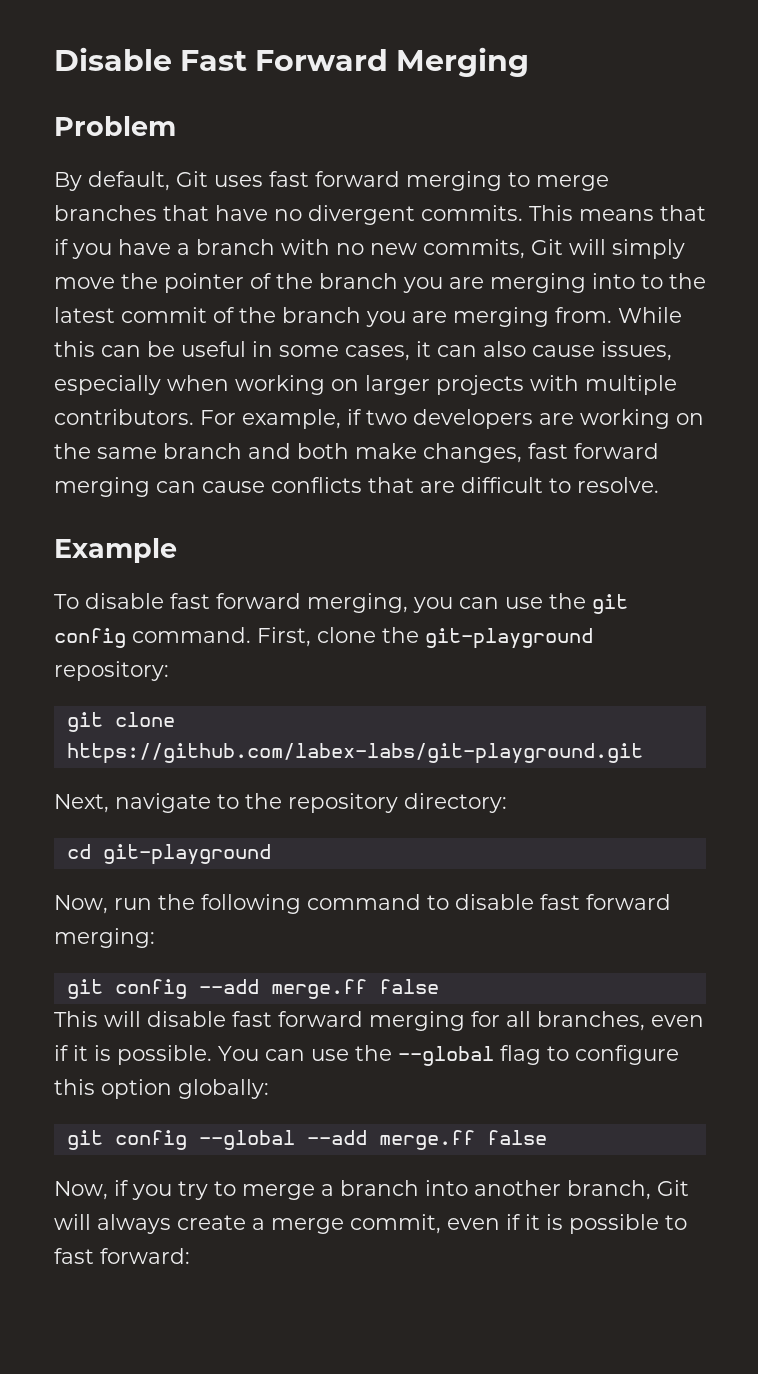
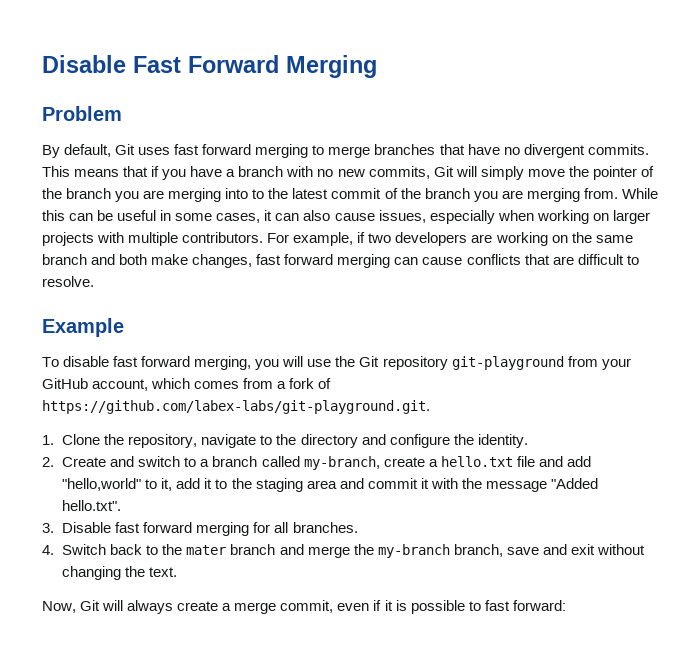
- To disable fast forward merging, you can use the git config command. First, clone the git-playground repository:
- git clone https://github.com/labex-labs/git-playground.git
- Next, navigate to the repository directory:
- cd git-playground
- Now, run the following command to disable fast forward merging:
- git config --add merge.ff false
- This will disable fast forward merging for all branches, even if it is possible. You can use the --global flag to configure this option globally:
- git config --global --add merge.ff false
- Now, if you try to merge a branch into another branch, Git will always create a merge commit, even if it is possible to fast forward:
+ To disable fast forward merging, you will use the Git repository git-playground from your GitHub account, which comes from a fork of https://github.com/labex-labs/git-playground.git.
+ 1. Clone the repository, navigate to the directory and configure the identity.
+ 2. Create and switch to a branch called my-branch, create a hello.txt file and add "hello,world" to it, add it to the staging area and commit it with the message "Added hello.txt".
+ 3. Disable fast forward merging for all branches.
+ 4. Switch back to the mater branch and merge the my-branch branch, save and exit without changing the text.
+ Now, Git will always create a merge commit, even if it is possible to fast forward:

